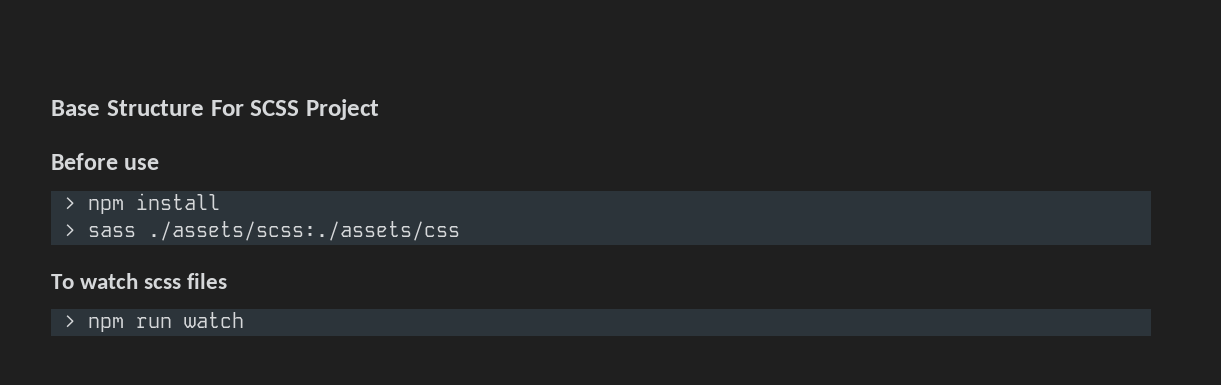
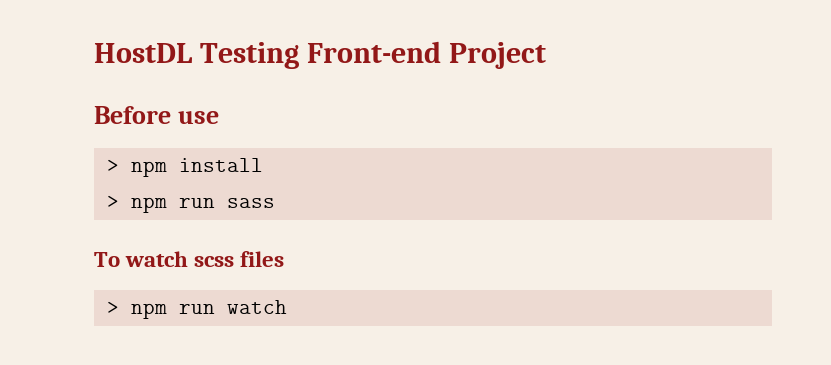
- Base Structure For SCSS Project
+ HostDL Testing Front-end Project
- > sass ./assets/scss:./assets/css
+ > npm run sass

